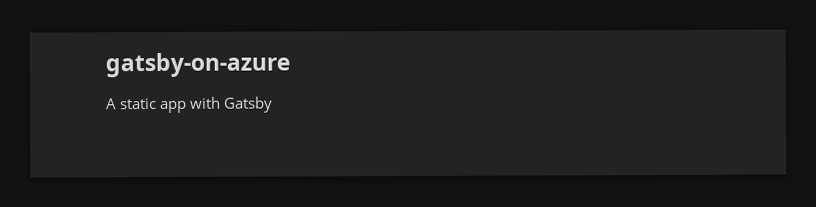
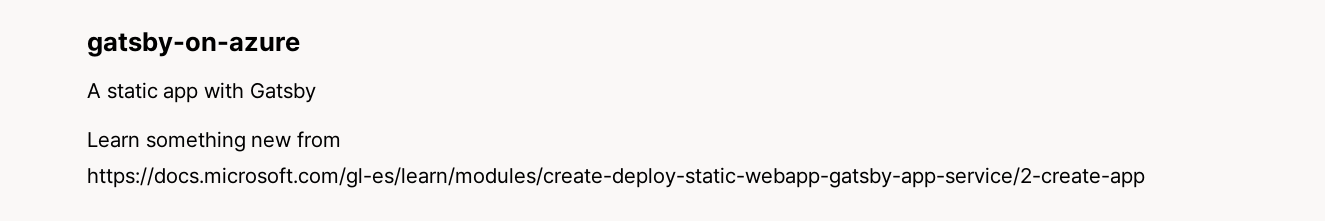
+ Learn something new from https://docs.microsoft.com/gl-es/learn/modules/create-deploy-static-webapp-gatsby-app-service/2-create-app

